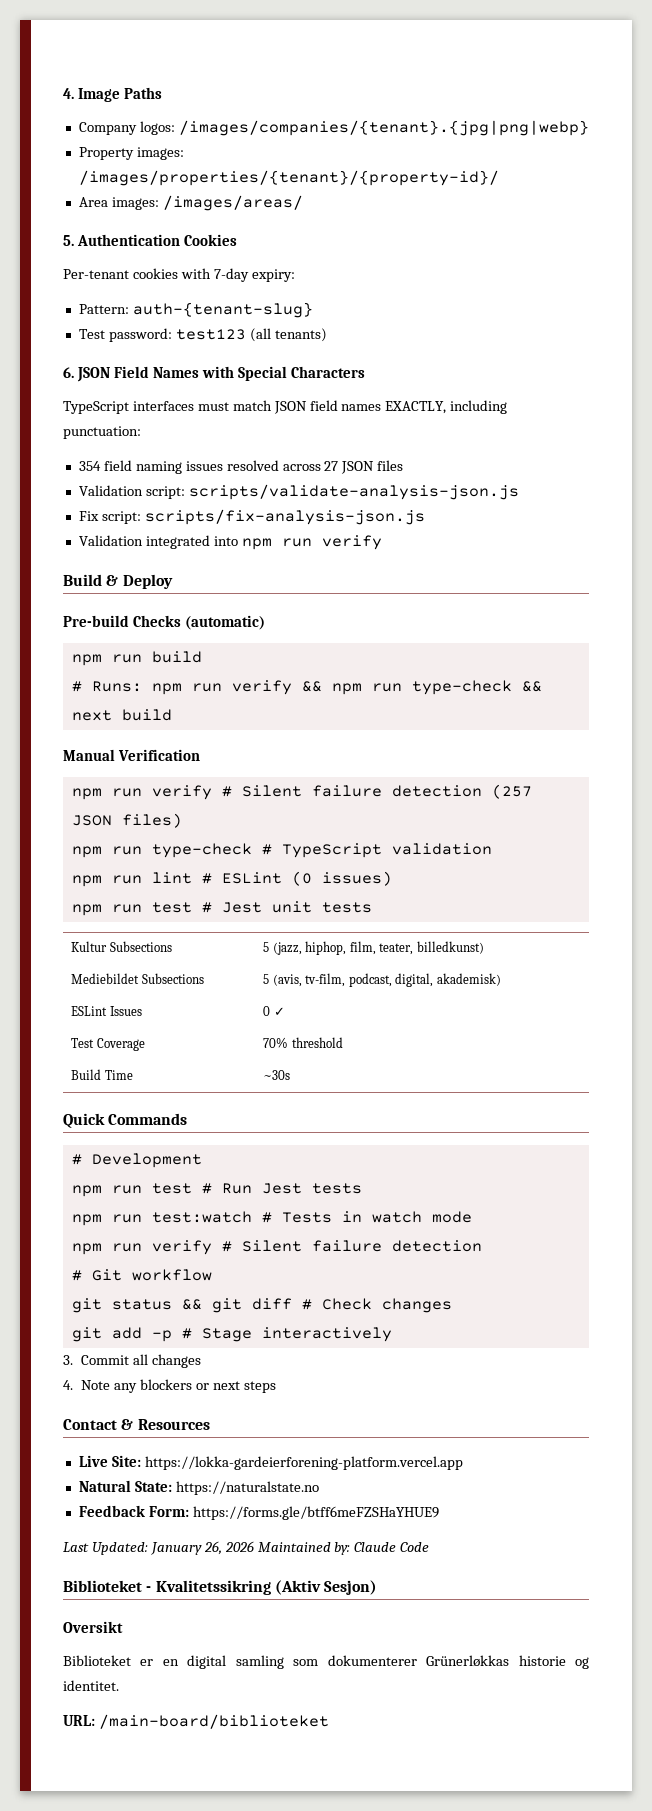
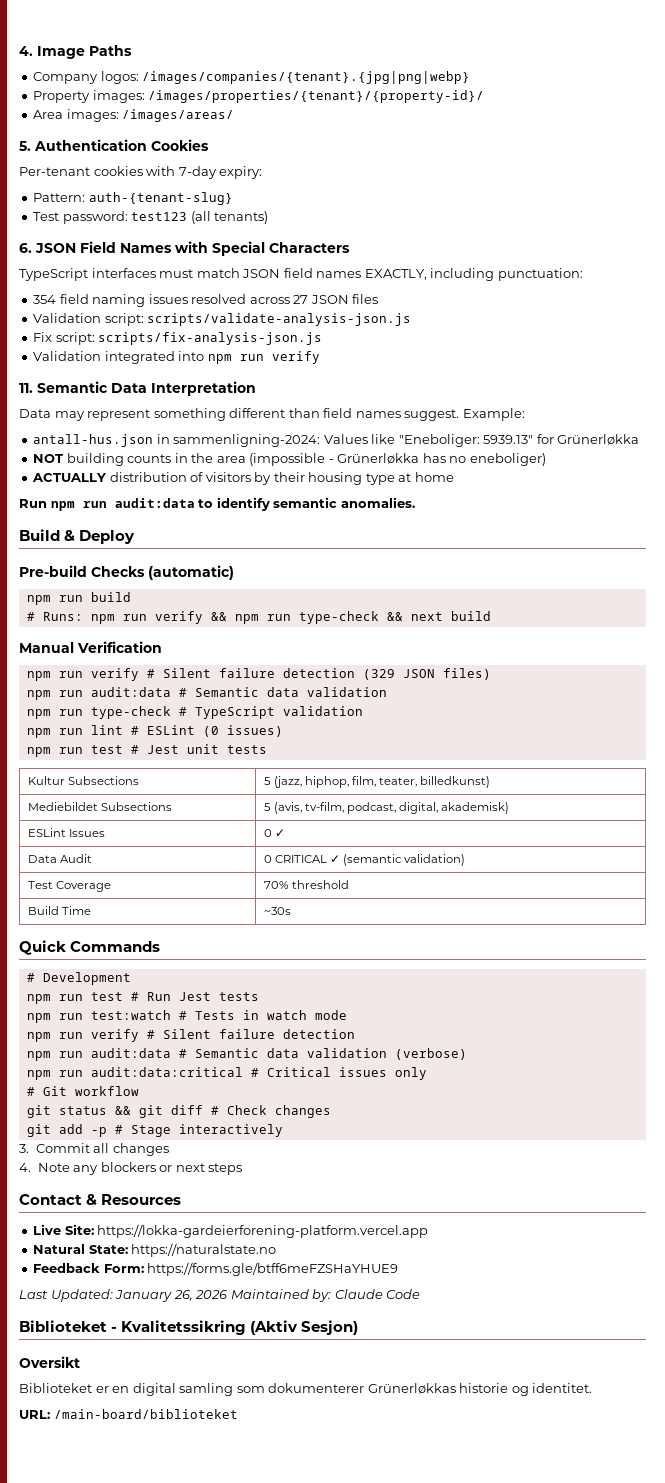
+ 11. Semantic Data Interpretation
+ Data may represent something different than field names suggest. Example:
+ antall-hus.json in sammenligning-2024: Values like "Eneboliger: 5939.13" for Grünerløkka
+ NOT building counts in the area (impossible - Grünerløkka has no eneboliger)
+ ACTUALLY distribution of visitors by their housing type at home
+ Run npm run audit:data to identify semantic anomalies.
- npm run verify # Silent failure detection (257 JSON files)
+ npm run verify # Silent failure detection (329 JSON files)
+ npm run audit:data # Semantic data validation
+ Data Audit | 0 CRITICAL ✓ (semantic validation)
+ npm run audit:data # Semantic data validation (verbose)
+ npm run audit:data:critical # Critical issues only

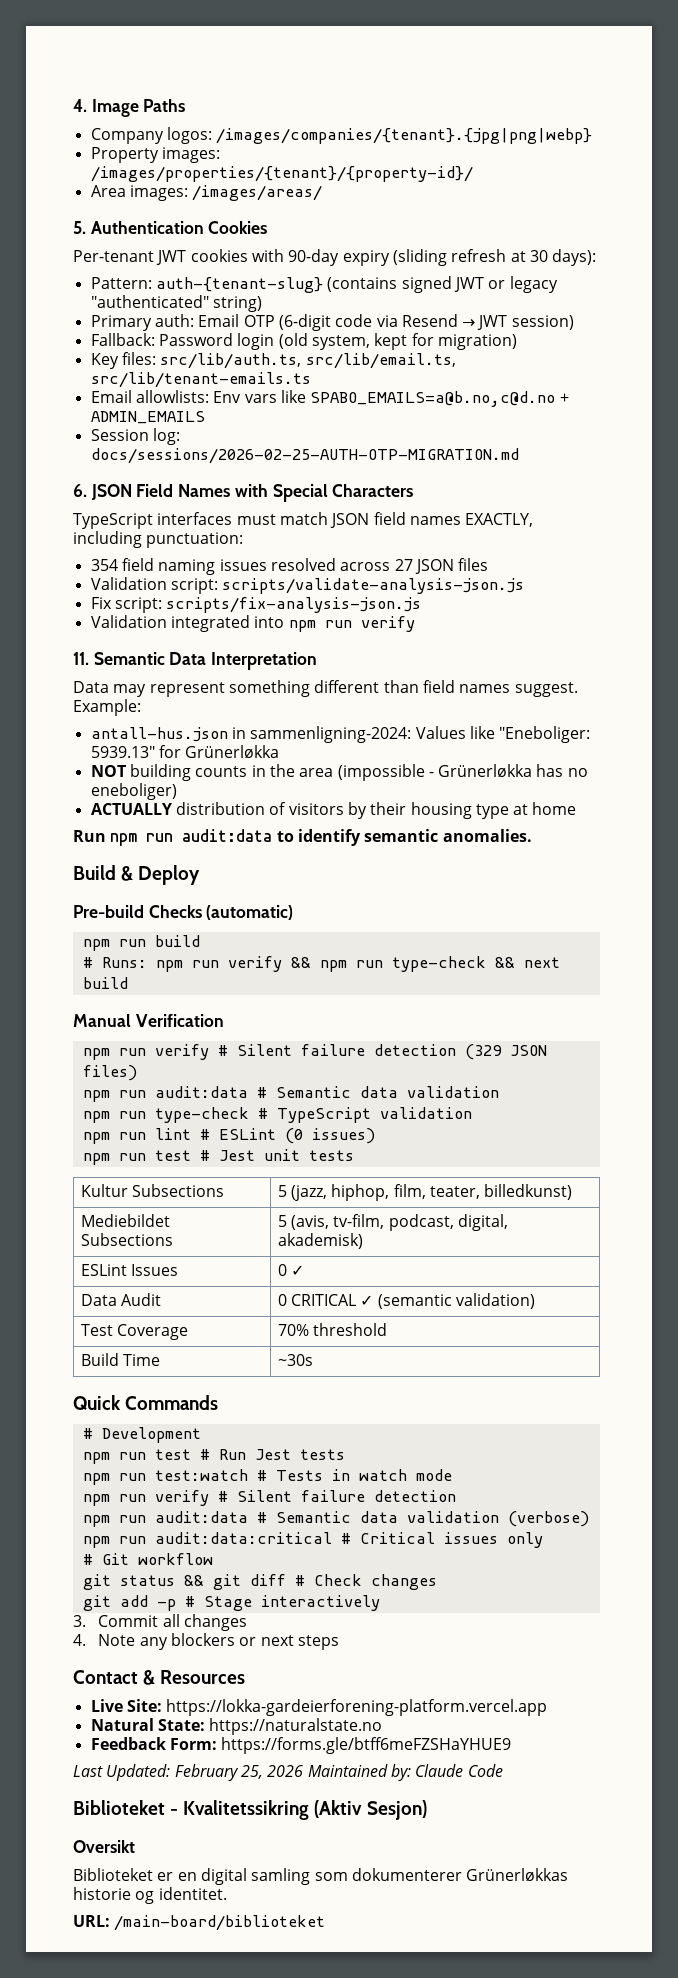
- Per-tenant cookies with 7-day expiry:
- Pattern: auth-{tenant-slug}
- Test password: test123 (all tenants)
+ Per-tenant JWT cookies with 90-day expiry (sliding refresh at 30 days):
+ Pattern: auth-{tenant-slug} (contains signed JWT or legacy "authenticated" string)
+ Primary auth: Email OTP (6-digit code via Resend → JWT session)
+ Fallback: Password login (old system, kept for migration)
+ Key files: src/lib/auth.ts, src/lib/email.ts, src/lib/tenant-emails.ts
+ Email allowlists: Env vars like SPABO_EMAILS=a@b.no,c@d.no + ADMIN_EMAILS
+ Session log: docs/sessions/2026-02-25-AUTH-OTP-MIGRATION.md
- Last Updated: January 26, 2026 Maintained by: Claude Code
+ Last Updated: February 25, 2026 Maintained by: Claude Code

